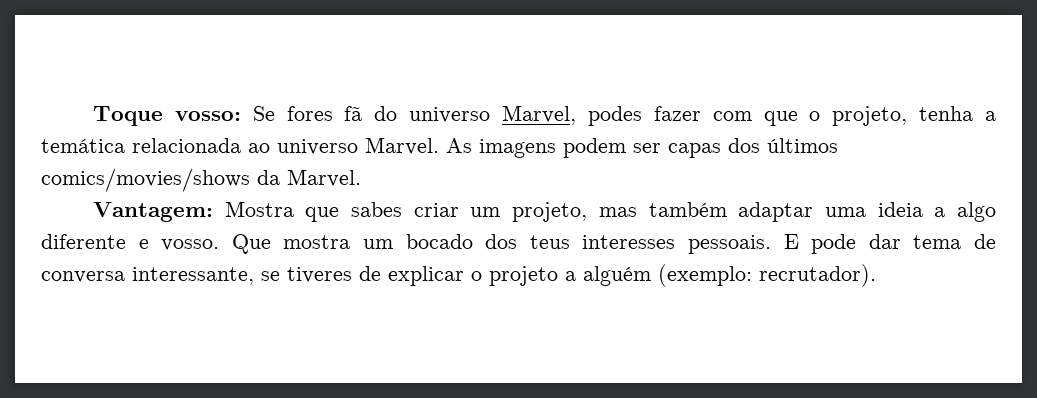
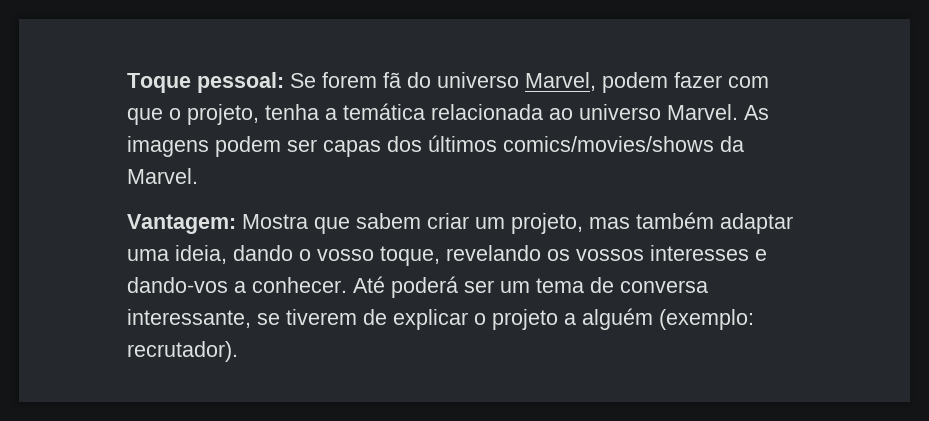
- Toque vosso: Se fores fã do universo Marvel, podes fazer com que o projeto, tenha a temática relacionada ao universo Marvel.
+ Toque pessoal: Se forem fã do universo Marvel, podem fazer com que o projeto, tenha a temática relacionada ao universo Marvel.
- Vantagem: Mostra que sabes criar um projeto, mas também adaptar uma ideia a algo diferente e vosso. Que mostra um bocado dos teus interesses pessoais. E pode dar tema de conversa interessante, se tiveres de explicar o projeto a alguém (exemplo: recrutador).
+ Vantagem: Mostra que sabem criar um projeto, mas também adaptar uma ideia, dando o vosso toque, revelando os vossos interesses e dando-vos a conhecer. Até poderá ser um tema de conversa interessante, se tiverem de explicar o projeto a alguém (exemplo: recrutador).

